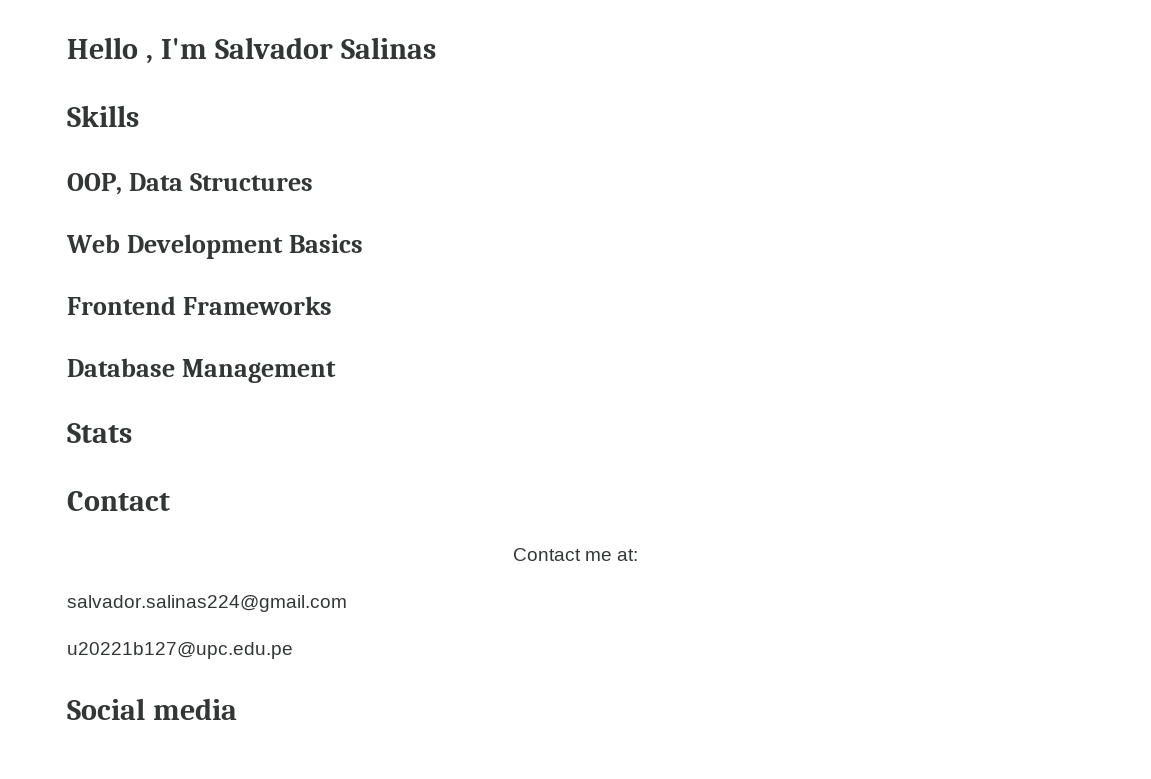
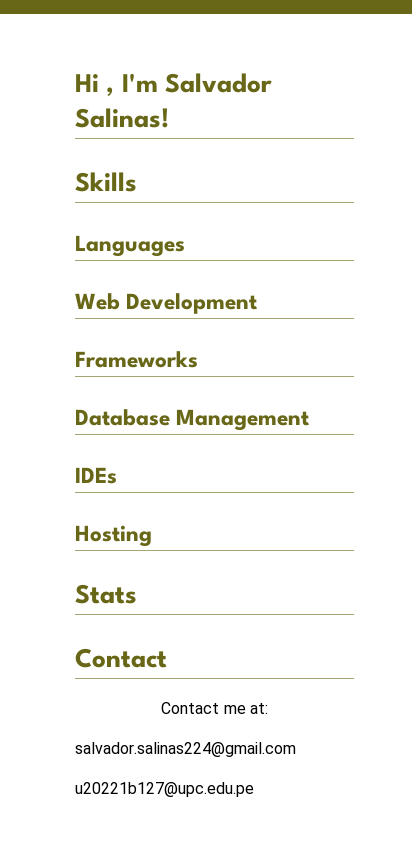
- Hello , I'm Salvador Salinas
+ Hi , I'm Salvador Salinas!
- OOP, Data Structures
+ Languages
- Web Development Basics
- Frontend Frameworks
+ Web Development
+ Frameworks
+ IDEs
+ Hosting
- Social media

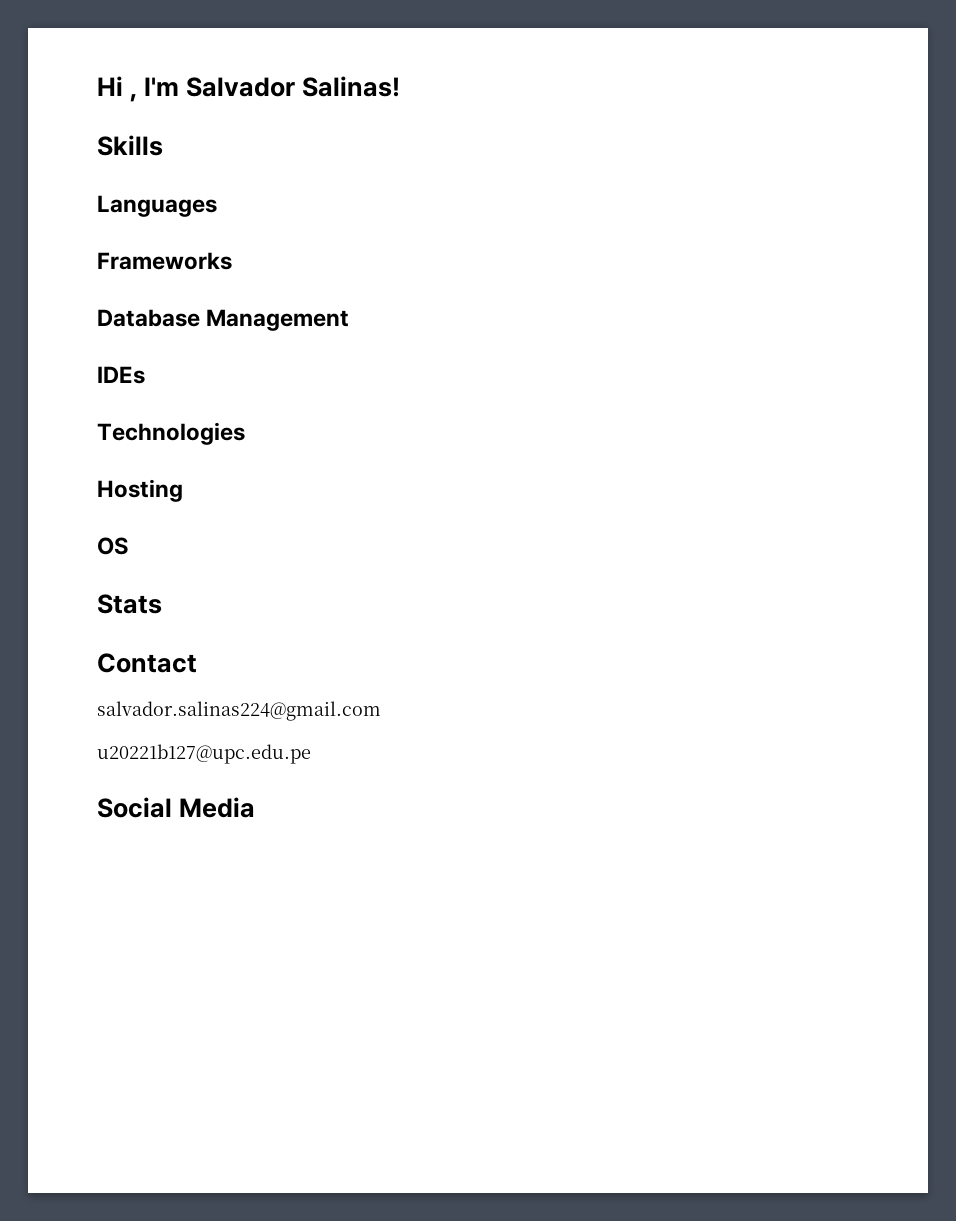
- Web Development
+ Technologies
+ OS
- Contact me at:
+ Social Media

